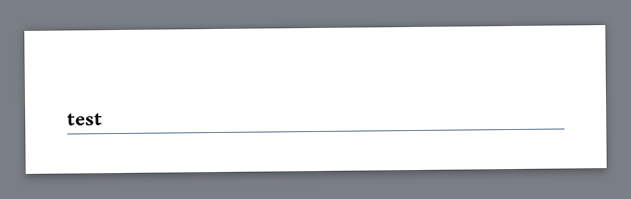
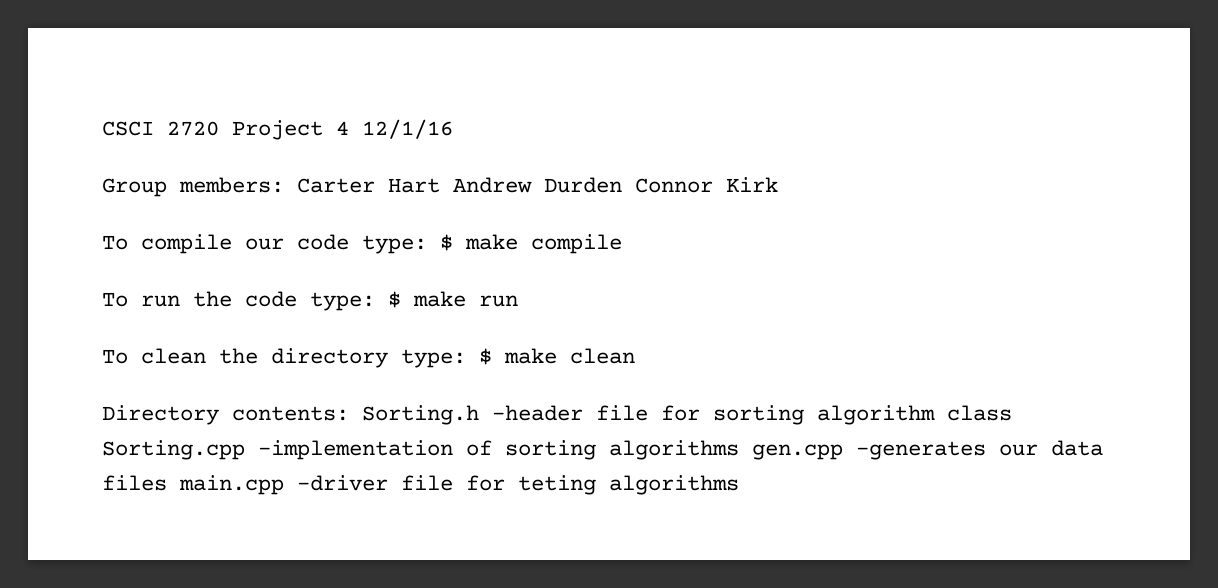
- test
+ CSCI 2720 Project 4 12/1/16
+ Group members: Carter Hart Andrew Durden Connor Kirk
+ To compile our code type: $ make compile
+ To run the code type: $ make run
+ To clean the directory type: $ make clean
+ Directory contents: Sorting.h -header file for sorting algorithm class Sorting.cpp -implementation of sorting algorithms gen.cpp -generates our data files main.cpp -driver file for teting algorithms

